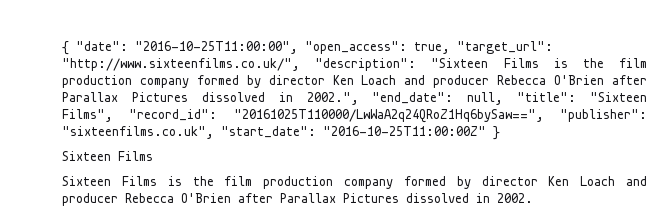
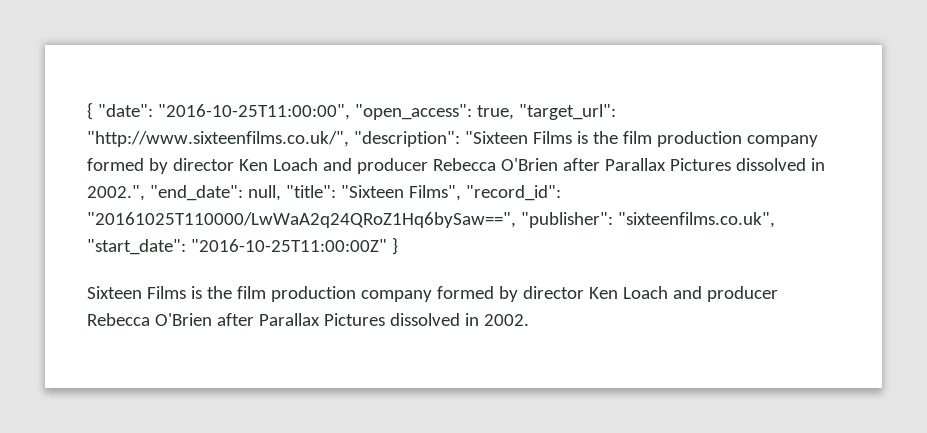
  "2016-10-25T11:00:00Z" }
- Sixteen Films

